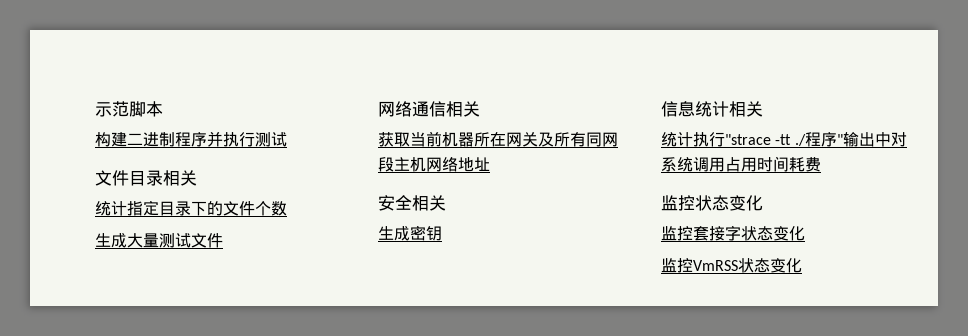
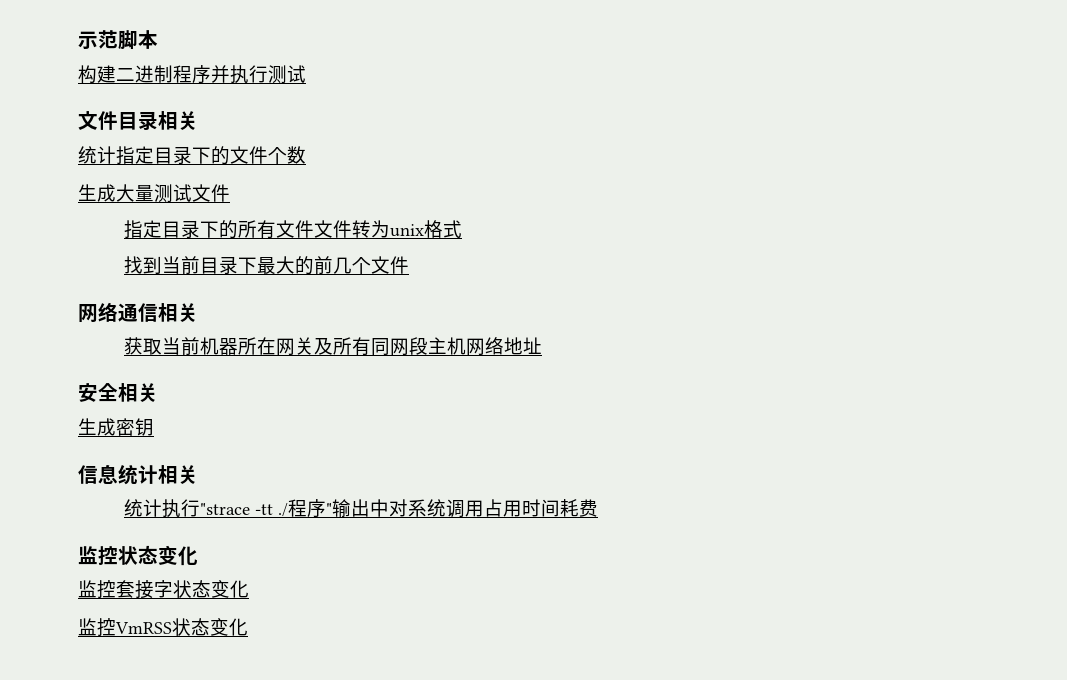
+ 指定目录下的所有文件文件转为unix格式
+ 找到当前目录下最大的前几个文件

